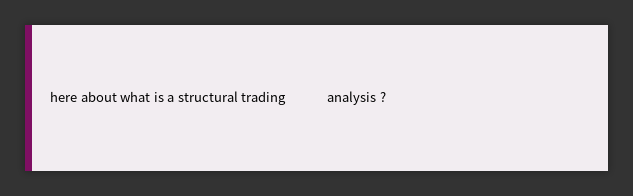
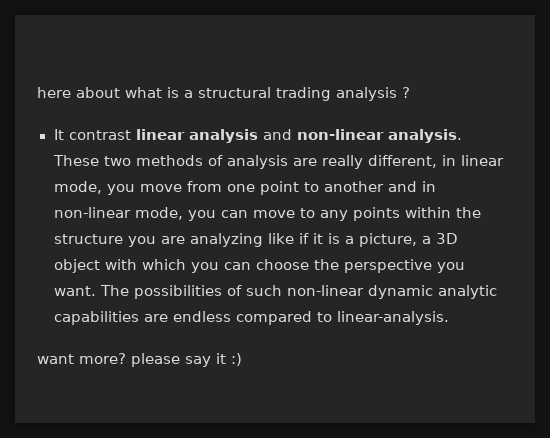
+ It contrast linear analysis and non-linear analysis. These two methods of analysis are really different, in linear mode, you move from one point to another and in non-linear mode, you can move to any points within the structure you are analyzing like if it is a picture, a 3D object with which you can choose the perspective you want. The possibilities of such non-linear dynamic analytic capabilities are endless compared to linear-analysis.
+ want more? please say it :)

